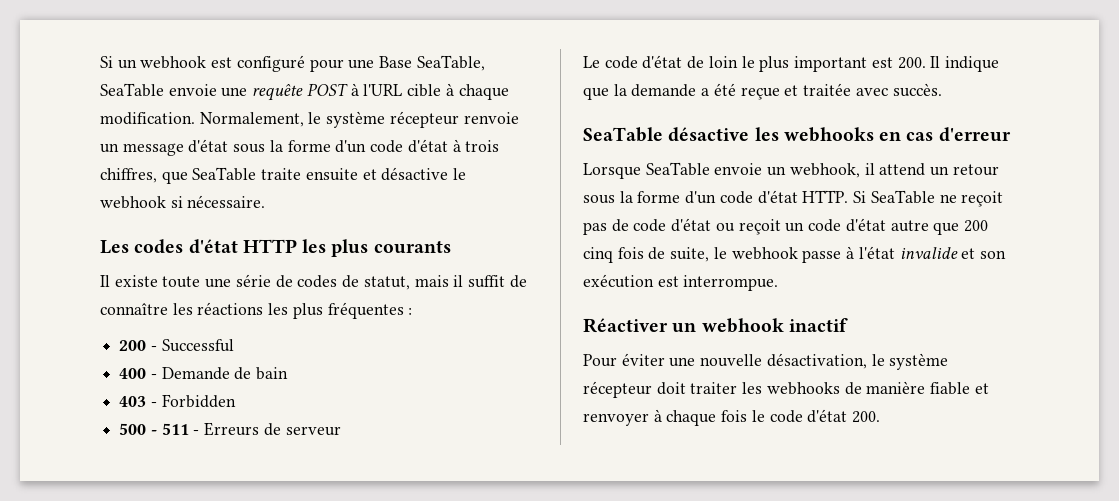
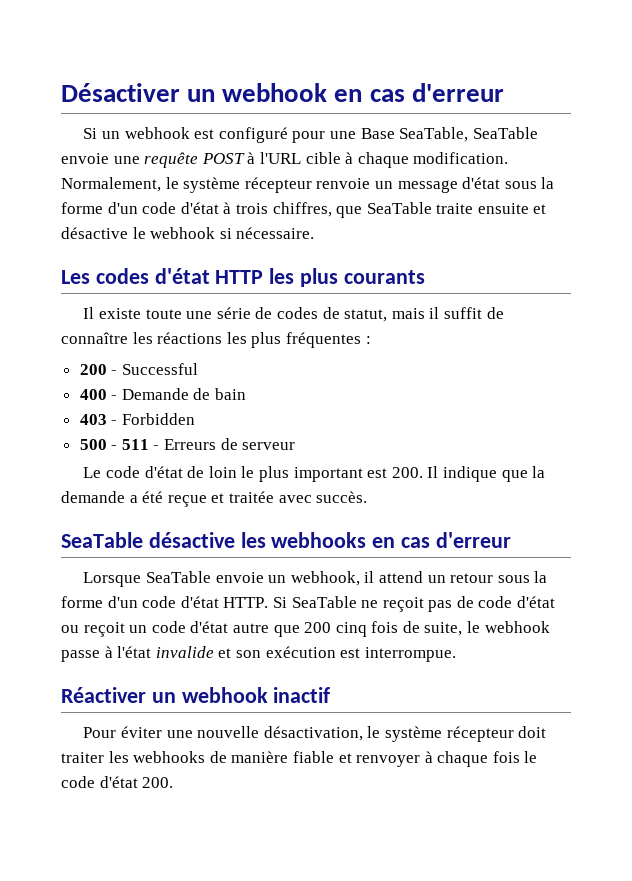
+ Désactiver un webhook en cas d'erreur

